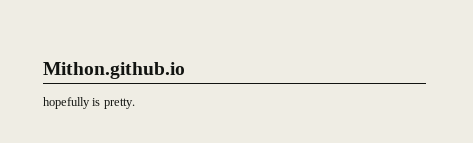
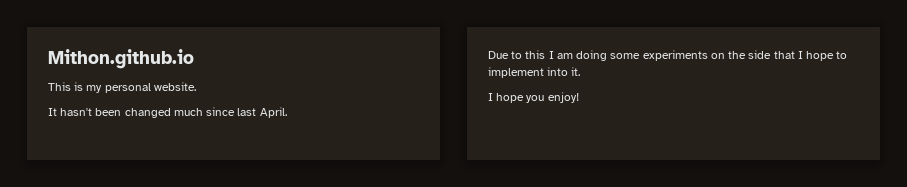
- hopefully is pretty.
+ This is my personal website.
+ It hasn't been changed much since last April.
+ Due to this I am doing some experiments on the side that I hope to implement into it.
+ I hope you enjoy!

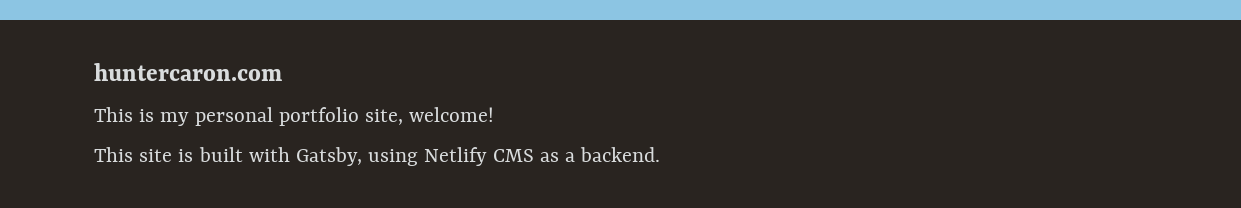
- Mithon.github.io
+ huntercaron.com
- This is my personal website.
- It hasn't been changed much since last April.
- Due to this I am doing some experiments on the side that I hope to implement into it.
- I hope you enjoy!
+ This is my personal portfolio site, welcome!
+ This site is built with Gatsby, using Netlify CMS as a backend.

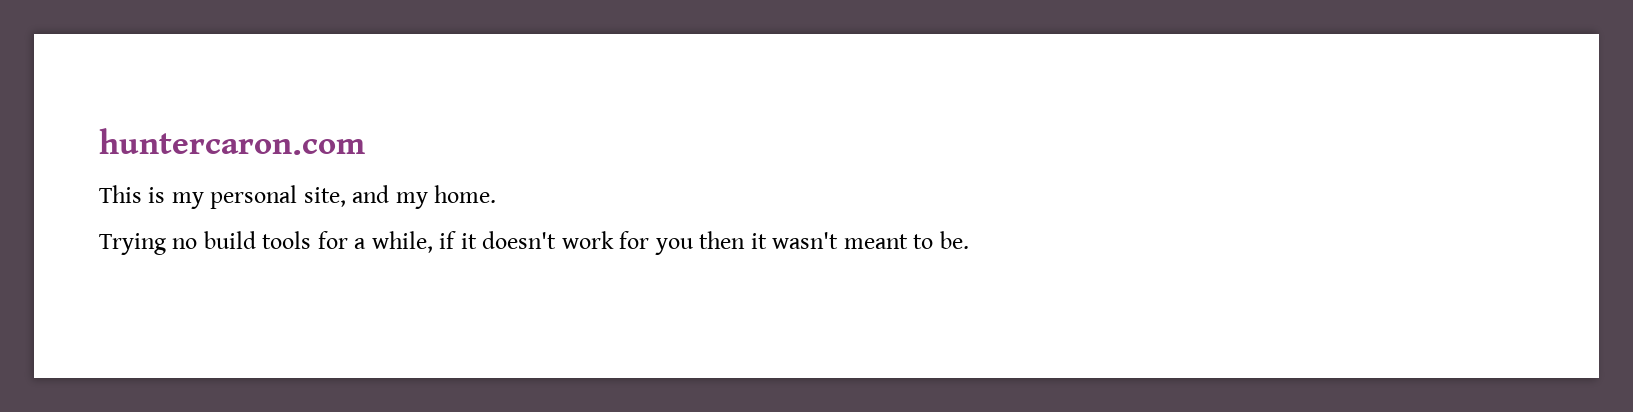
- This is my personal portfolio site, welcome!
- This site is built with Gatsby, using Netlify CMS as a backend.
+ This is my personal site, and my home.
+ Trying no build tools for a while, if it doesn't work for you then it wasn't meant to be.

